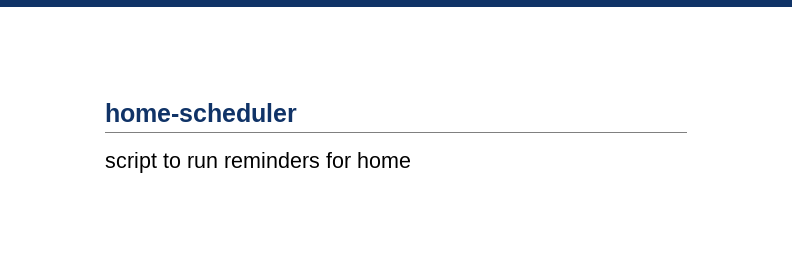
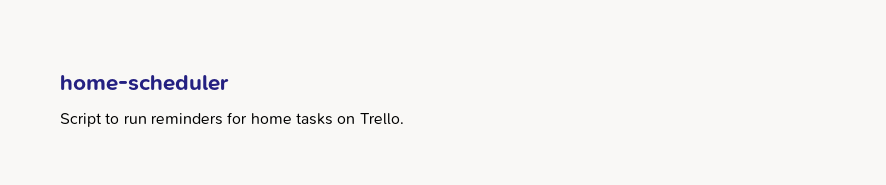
- script to run reminders for home
+ Script to run reminders for home tasks on Trello.

